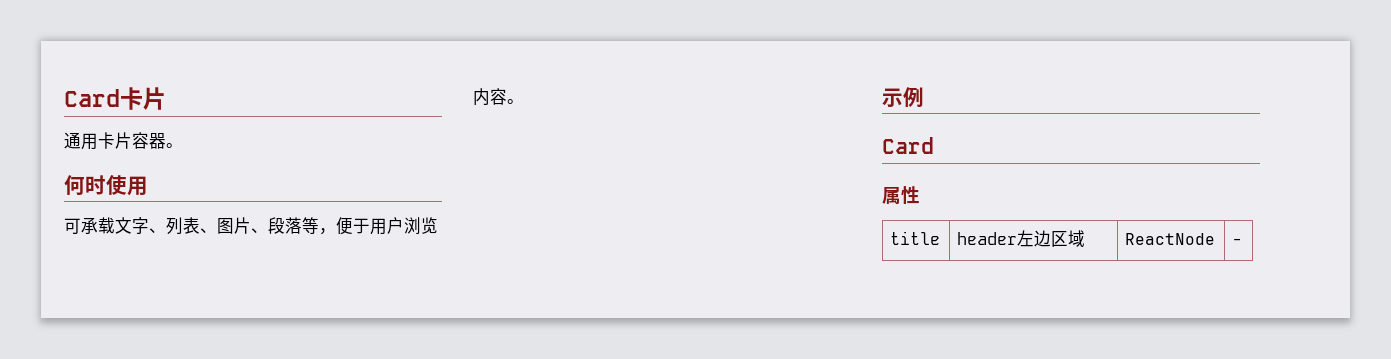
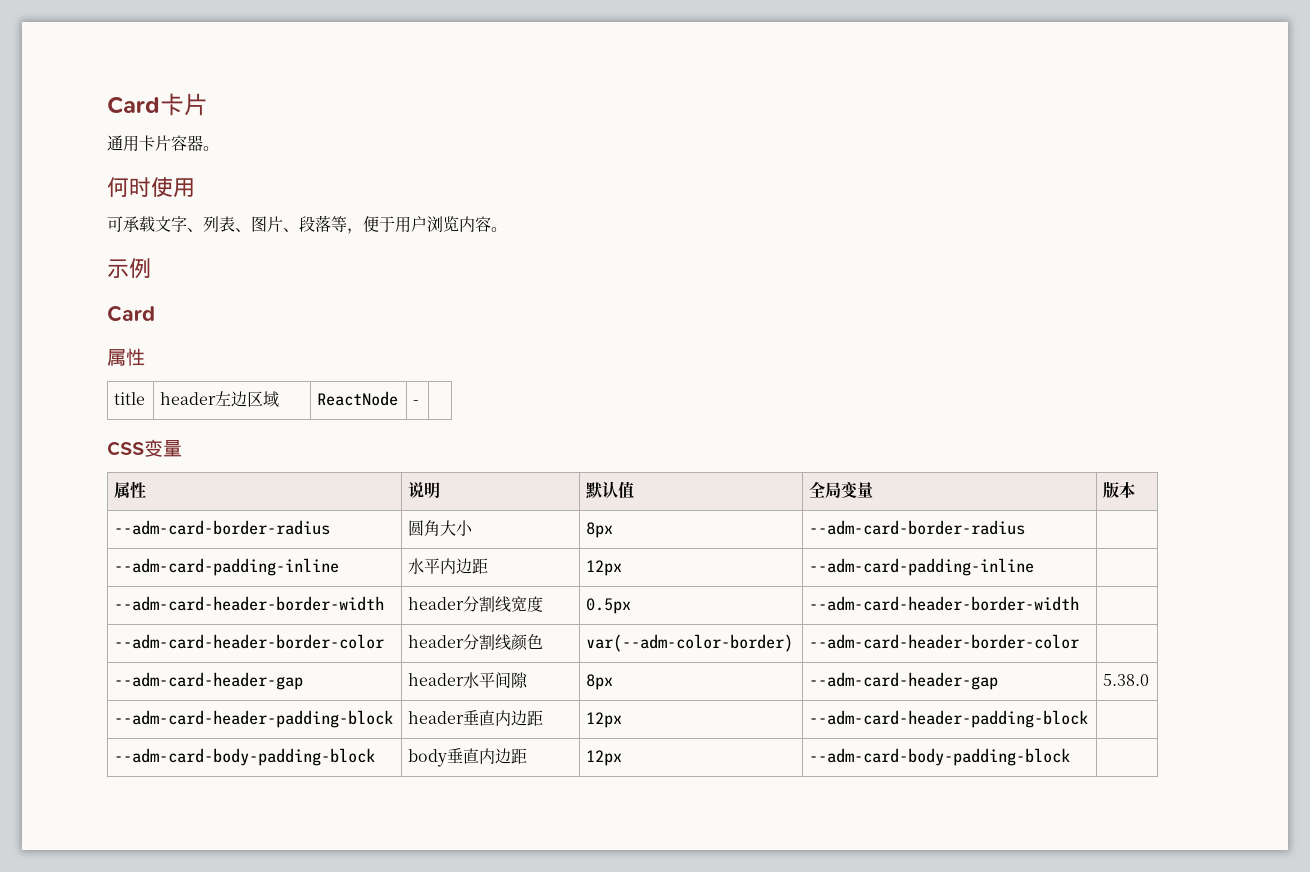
- title | header左边区域 | ReactNode | -
+ title | header左边区域 | ReactNode | - |
+ CSS变量
+ 属性 | 说明 | 默认值 | 全局变量 | 版本
+ --adm-card-border-radius | 圆角大小 | 8px | --adm-card-border-radius |
+ --adm-card-padding-inline | 水平内边距 | 12px | --adm-card-padding-inline |
+ --adm-card-header-border-width | header分割线宽度 | 0.5px | --adm-card-header-border-width |
+ --adm-card-header-border-color | header分割线颜色 | var(--adm-color-border) | --adm-card-header-border-color |
+ --adm-card-header-gap | header水平间隙 | 8px | --adm-card-header-gap | 5.38.0
+ --adm-card-header-padding-block | header垂直内边距 | 12px | --adm-card-header-padding-block |
+ --adm-card-body-padding-block | body垂直内边距 | 12px | --adm-card-body-padding-block |

